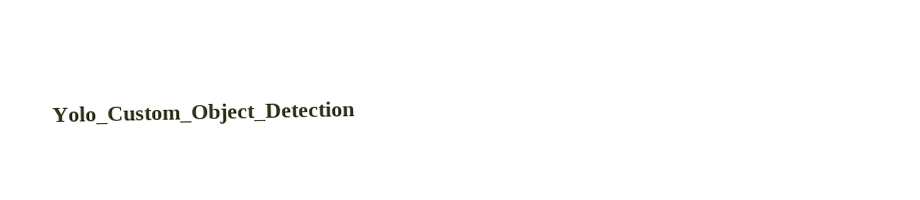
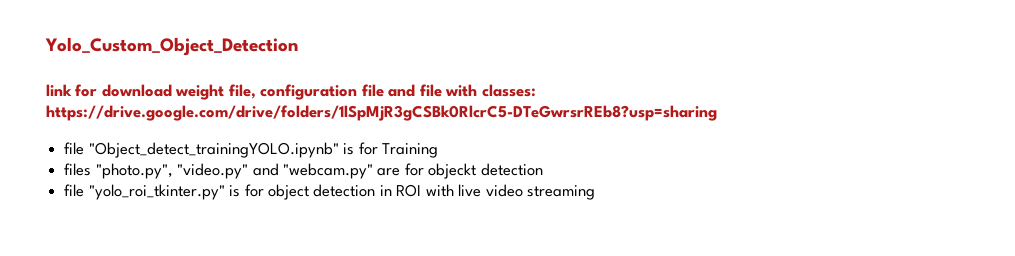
+ link for download weight file, configuration file and file with classes: https://drive.google.com/drive/folders/1lSpMjR3gCSBk0RlcrC5-DTeGwrsrREb8?usp=sharing
+ file "Object_detect_trainingYOLO.ipynb" is for Training
+ files "photo.py", "video.py" and "webcam.py" are for objeckt detection
+ file "yolo_roi_tkinter.py" is for object detection in ROI with live video streaming

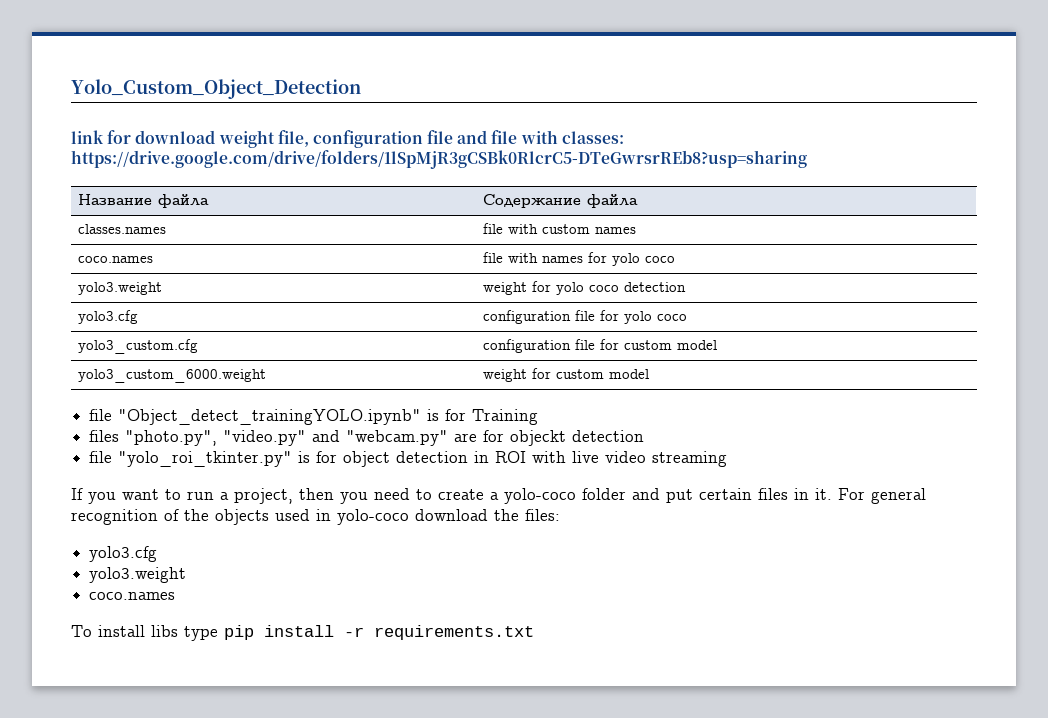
+ Название файла | Содержание файла
+ classes.names | file with custom names
+ coco.names | file with names for yolo coco
+ yolo3.weight | weight for yolo coco detection
+ yolo3.cfg | configuration file for yolo coco
+ yolo3_custom.cfg | configuration file for custom model
+ yolo3_custom_6000.weight | weight for custom model
+ If you want to run a project, then you need to create a yolo-coco folder and put certain files in it. For general recognition of the objects used in yolo-coco download the files:
+ yolo3.cfg
+ yolo3.weight
+ coco.names
+ To install libs type pip install -r requirements.txt

